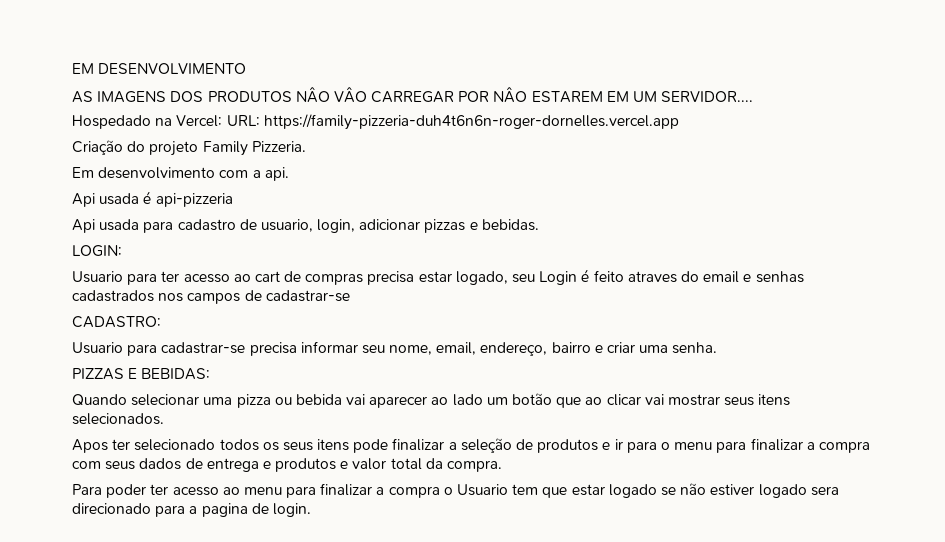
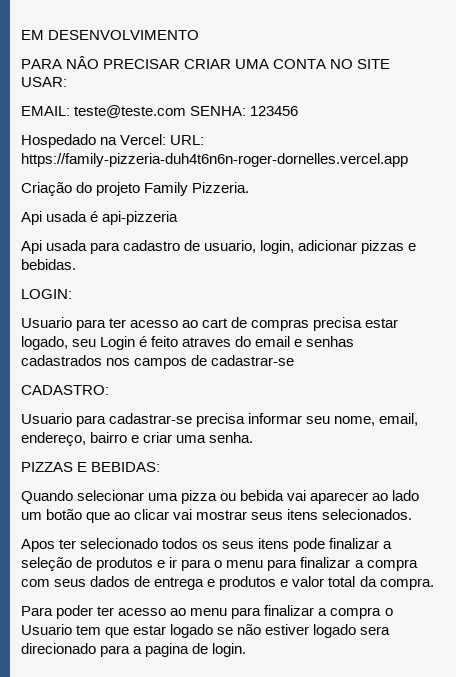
- AS IMAGENS DOS PRODUTOS NÂO VÂO CARREGAR POR NÂO ESTAREM EM UM SERVIDOR....
+ PARA NÂO PRECISAR CRIAR UMA CONTA NO SITE USAR:
+ EMAIL: teste@teste.com SENHA: 123456
- Em desenvolvimento com a api.

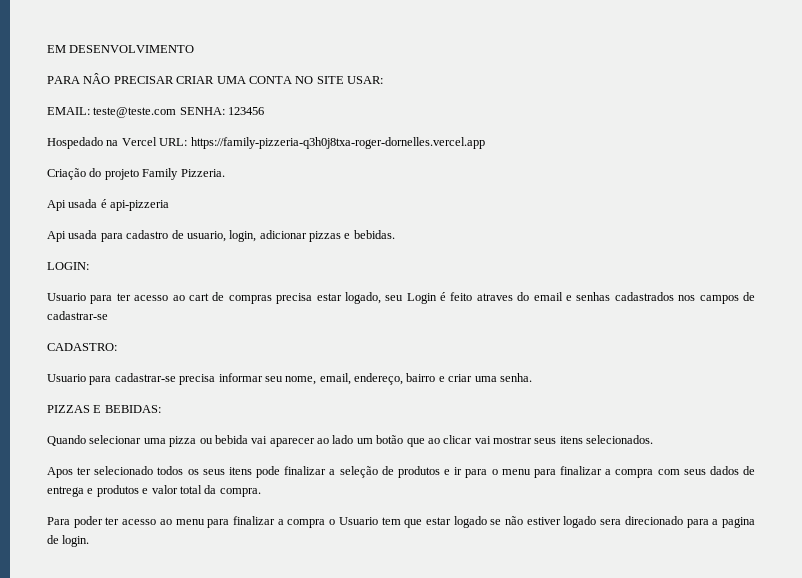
- Hospedado na Vercel: URL: https://family-pizzeria-duh4t6n6n-roger-dornelles.vercel.app
+ Hospedado na Vercel URL: https://family-pizzeria-q3h0j8txa-roger-dornelles.vercel.app

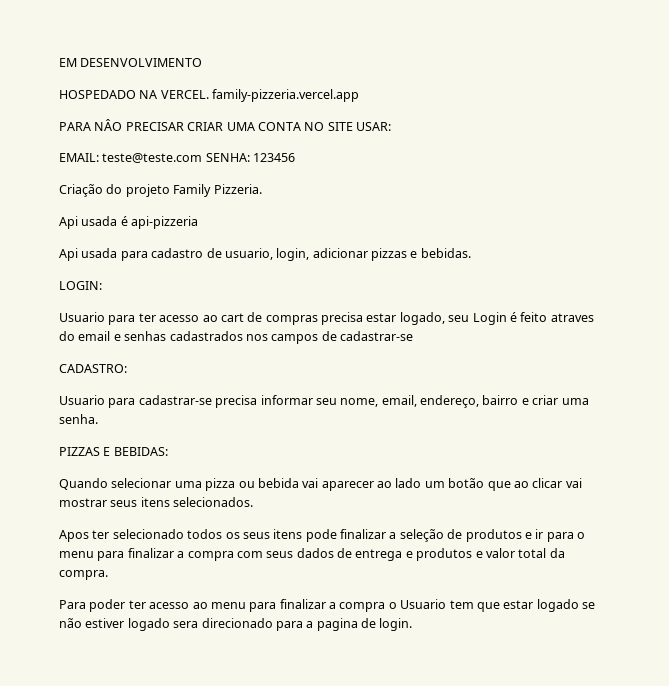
+ HOSPEDADO NA VERCEL. family-pizzeria.vercel.app
- Hospedado na Vercel URL: https://family-pizzeria-q3h0j8txa-roger-dornelles.vercel.app

